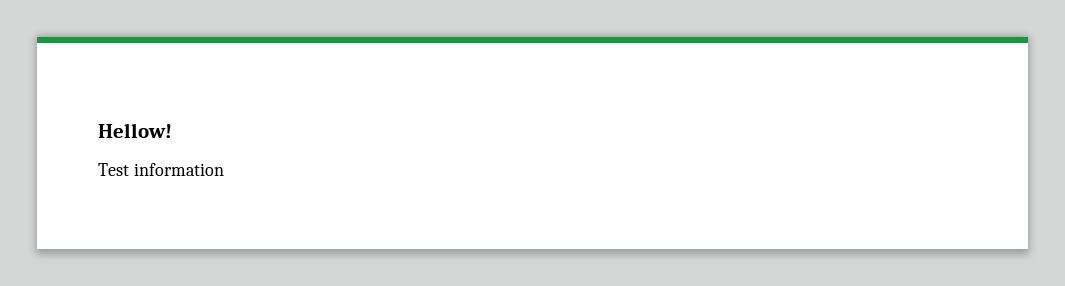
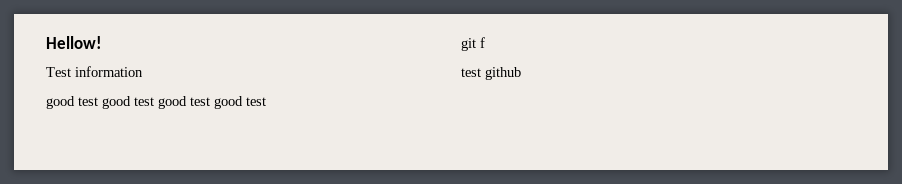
+ good test good test good test good test
+ git f
+ test github

